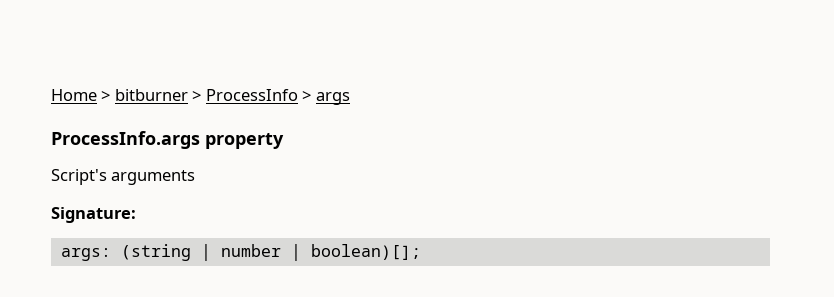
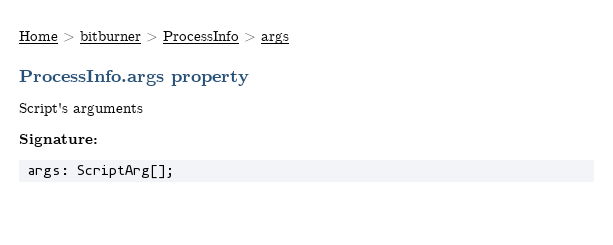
- args: (string | number | boolean)[];
+ args: ScriptArg[];

